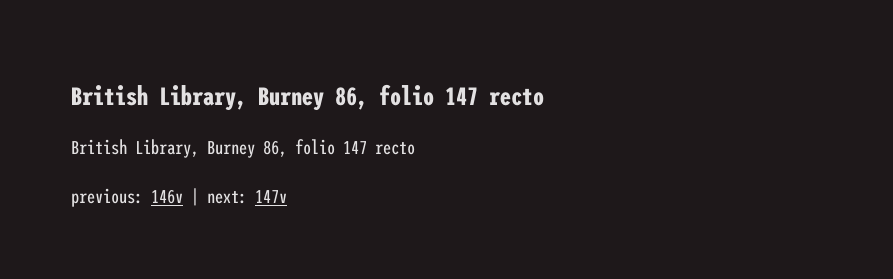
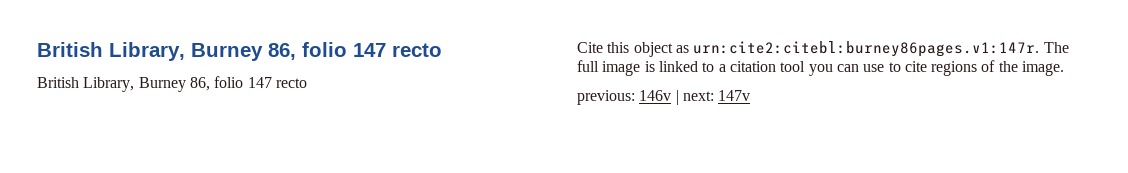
+ Cite this object as urn:cite2:citebl:burney86pages.v1:147r. The full image is linked to a citation tool you can use to cite regions of the image.

